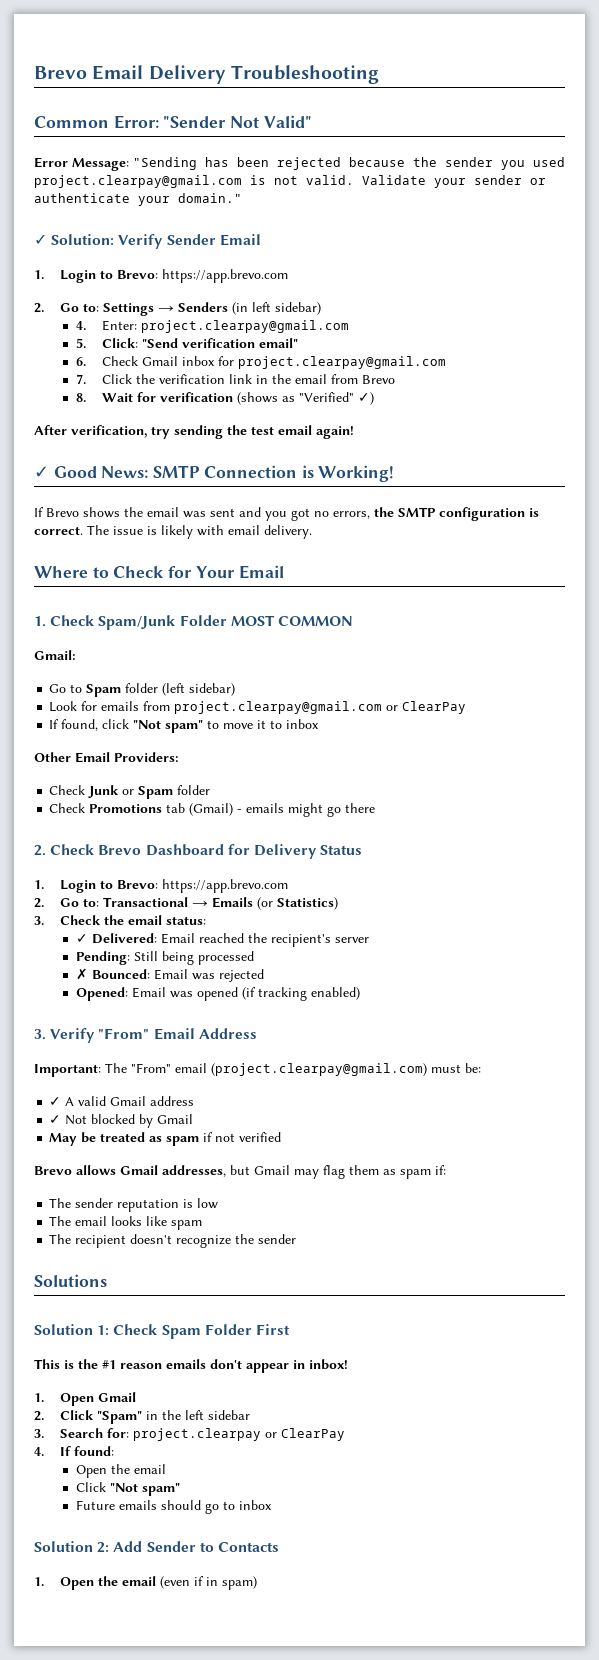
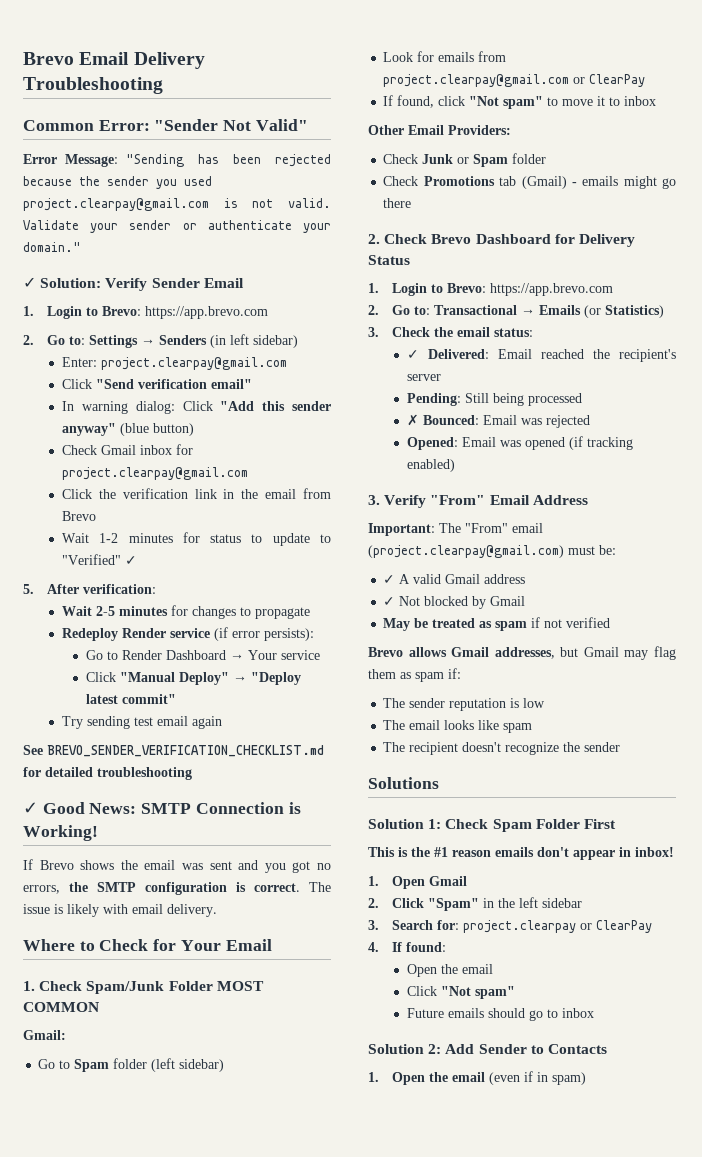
- 4. Enter: project.clearpay@gmail.com
+ Enter: project.clearpay@gmail.com
- 5. Click: "Send verification email"
+ Click "Send verification email"
- 6. Check Gmail inbox for project.clearpay@gmail.com
+ In warning dialog: Click "Add this sender anyway" (blue button)
+ Check Gmail inbox for project.clearpay@gmail.com
- 7. Click the verification link in the email from Brevo
+ Click the verification link in the email from Brevo
- 8. Wait for verification (shows as "Verified" ✓)
- After verification, try sending the test email again!
+ Wait 1-2 minutes for status to update to "Verified" ✓
+ 5. After verification:
+ Wait 2-5 minutes for changes to propagate
+ Redeploy Render service (if error persists):
+ Go to Render Dashboard → Your service
+ Click "Manual Deploy" → "Deploy latest commit"
+ Try sending test email again
+ See BREVO_SENDER_VERIFICATION_CHECKLIST.md for detailed troubleshooting

